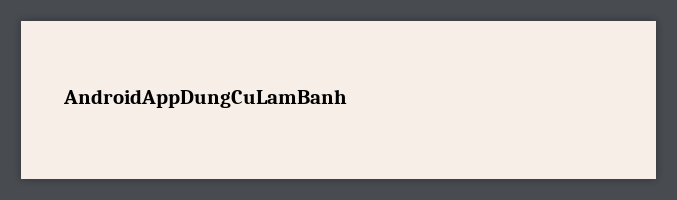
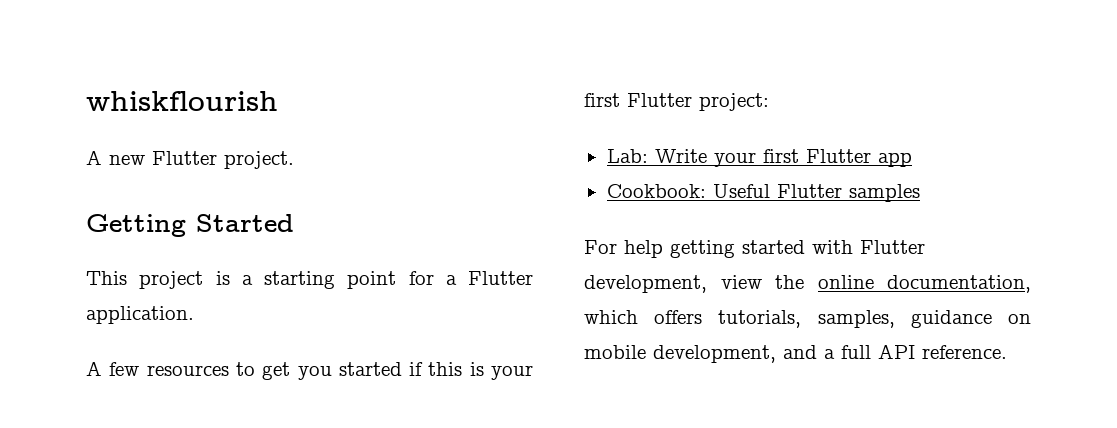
- AndroidAppDungCuLamBanh
+ whiskflourish
+ A new Flutter project.
+ Getting Started
+ This project is a starting point for a Flutter application.
+ A few resources to get you started if this is your first Flutter project:
+ Lab: Write your first Flutter app
+ Cookbook: Useful Flutter samples
+ For help getting started with Flutter development, view the online documentation, which offers tutorials, samples, guidance on mobile development, and a full API reference.

